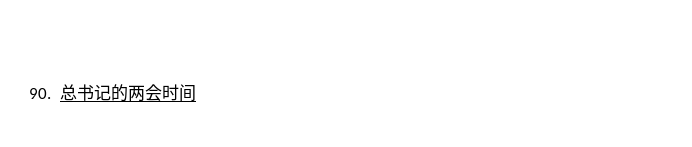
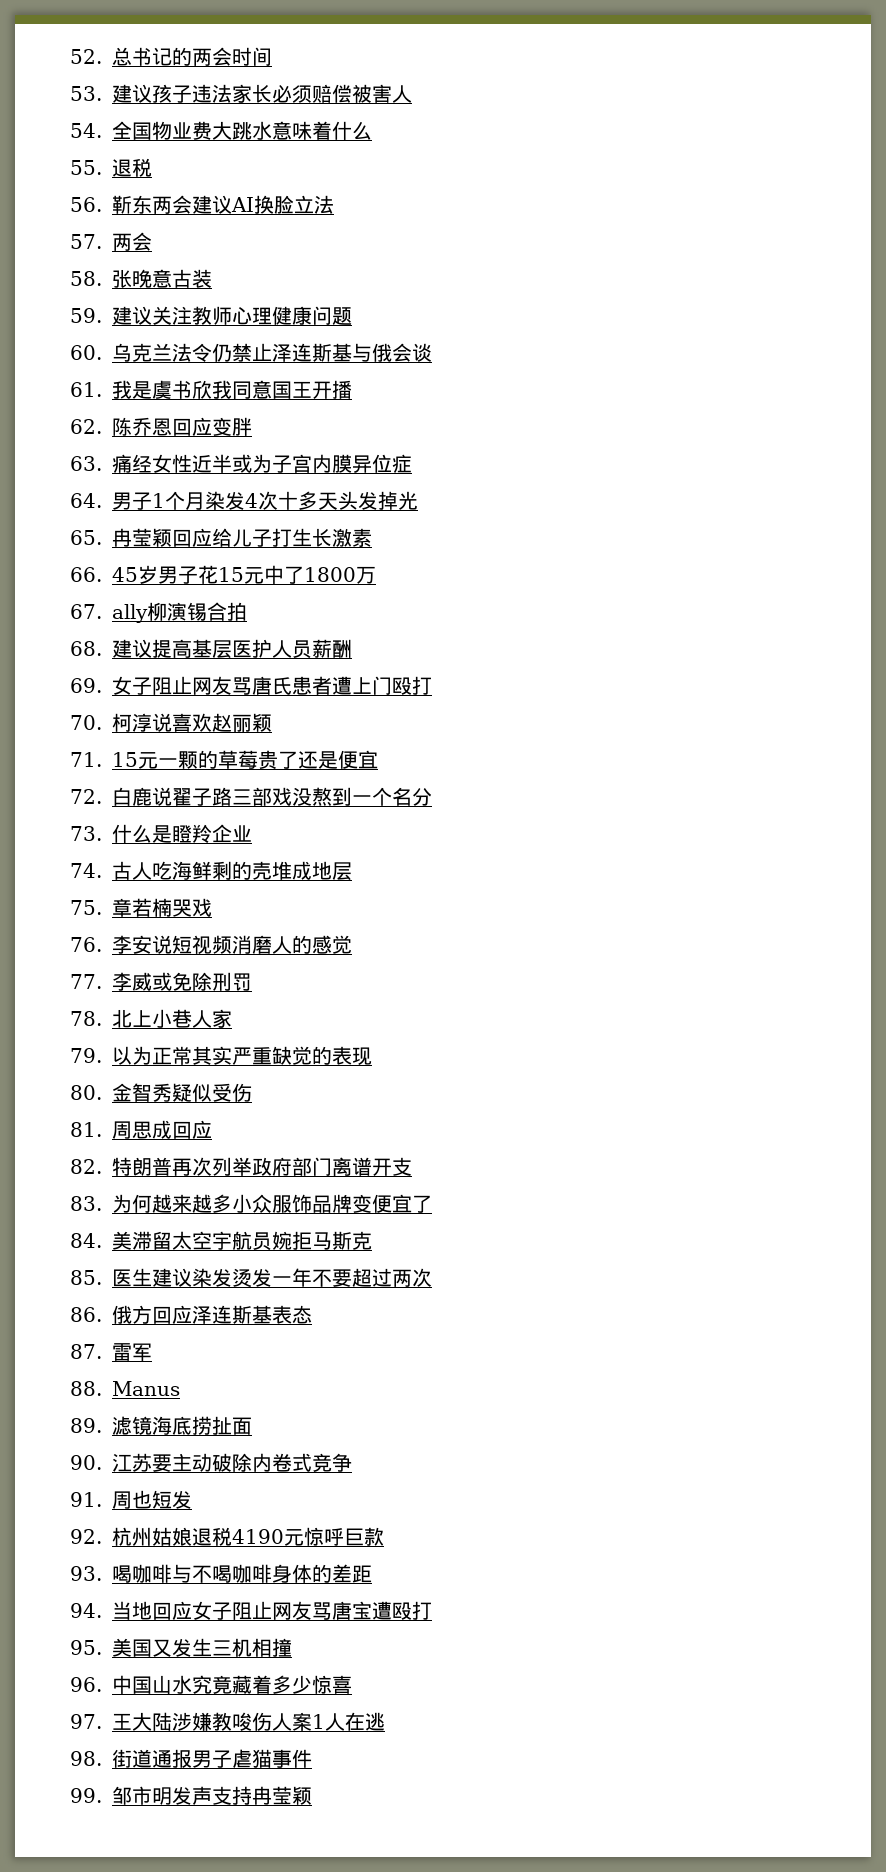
- 90.总书记的两会时间
+ 52.总书记的两会时间
+ 53.建议孩子违法家长必须赔偿被害人
+ 54.全国物业费大跳水意味着什么
+ 55.退税
+ 56.靳东两会建议AI换脸立法
+ 57.两会
+ 58.张晚意古装
+ 59.建议关注教师心理健康问题
+ 60.乌克兰法令仍禁止泽连斯基与俄会谈
+ 61.我是虞书欣我同意国王开播
+ 62.陈乔恩回应变胖
+ 63.痛经女性近半或为子宫内膜异位症
+ 64.男子1个月染发4次十多天头发掉光
+ 65.冉莹颖回应给儿子打生长激素
+ 66. 45岁男子花15元中了1800万
+ 67. ally柳演锡合拍
+ 68.建议提高基层医护人员薪酬
+ 69.女子阻止网友骂唐氏患者遭上门殴打
+ 70.柯淳说喜欢赵丽颖
+ 71. 15元一颗的草莓贵了还是便宜
+ 72.白鹿说翟子路三部戏没熬到一个名分
+ 73.什么是瞪羚企业
+ 74.古人吃海鲜剩的壳堆成地层
+ 75.章若楠哭戏
+ 76.李安说短视频消磨人的感觉
+ 77.李威或免除刑罚
+ 78.北上小巷人家
+ 79.以为正常其实严重缺觉的表现
+ 80.金智秀疑似受伤
+ 81.周思成回应
+ 82.特朗普再次列举政府部门离谱开支
+ 83.为何越来越多小众服饰品牌变便宜了
+ 84.美滞留太空宇航员婉拒马斯克
+ 85.医生建议染发烫发一年不要超过两次
+ 86.俄方回应泽连斯基表态
+ 87.雷军
+ 88. Manus
+ 89.滤镜海底捞扯面
+ 90.江苏要主动破除内卷式竞争
+ 91.周也短发
+ 92.杭州姑娘退税4190元惊呼巨款
+ 93.喝咖啡与不喝咖啡身体的差距
+ 94.当地回应女子阻止网友骂唐宝遭殴打
+ 95.美国又发生三机相撞
+ 96.中国山水究竟藏着多少惊喜
+ 97.王大陆涉嫌教唆伤人案1人在逃
+ 98.街道通报男子虐猫事件
+ 99.邹市明发声支持冉莹颖

